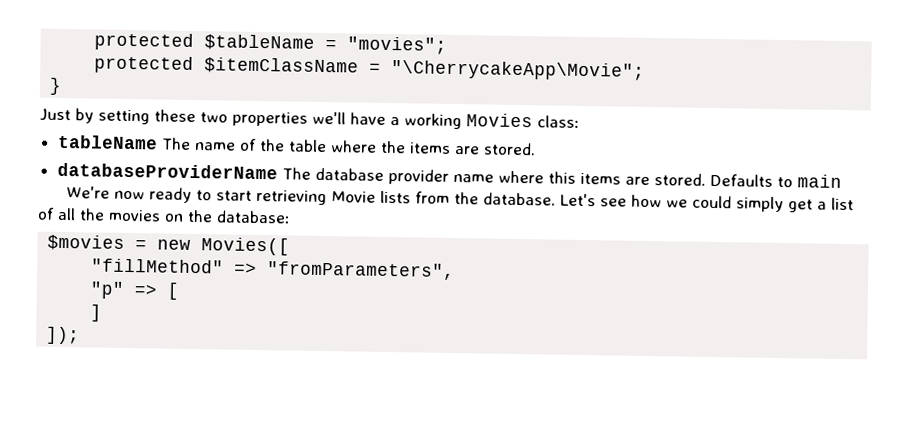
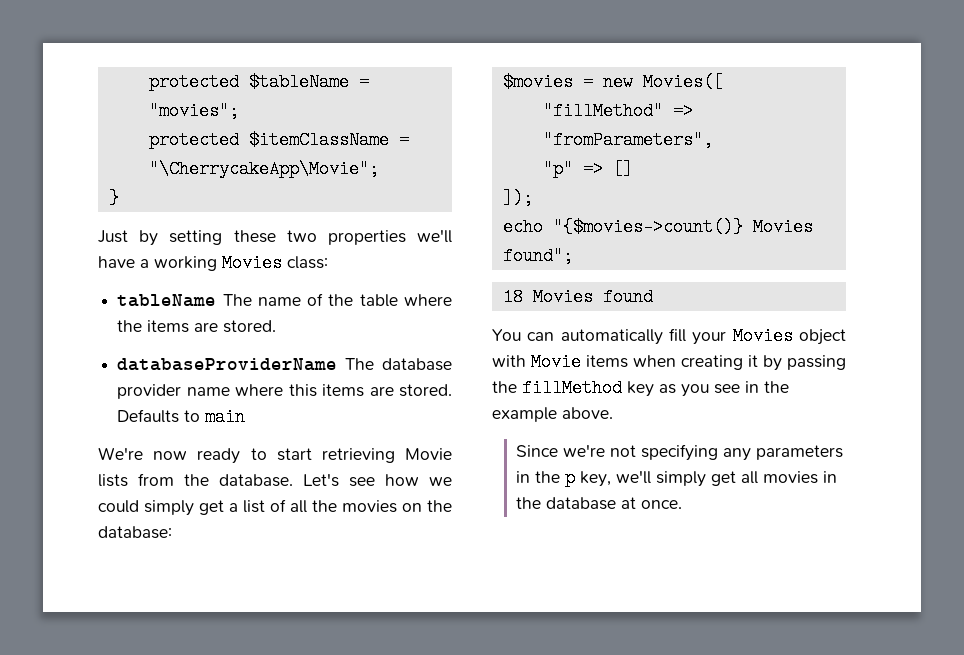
- "p" => [
- ]
+ "p" => []
+ echo "{$movies->count()} Movies found";
+ 18 Movies found
+ You can automatically fill your Movies object with Movie items when creating it by passing the fillMethod key as you see in the example above.
+ Since we're not specifying any parameters in the p key, we'll simply get all movies in the database at once.

